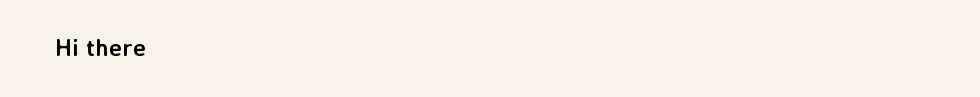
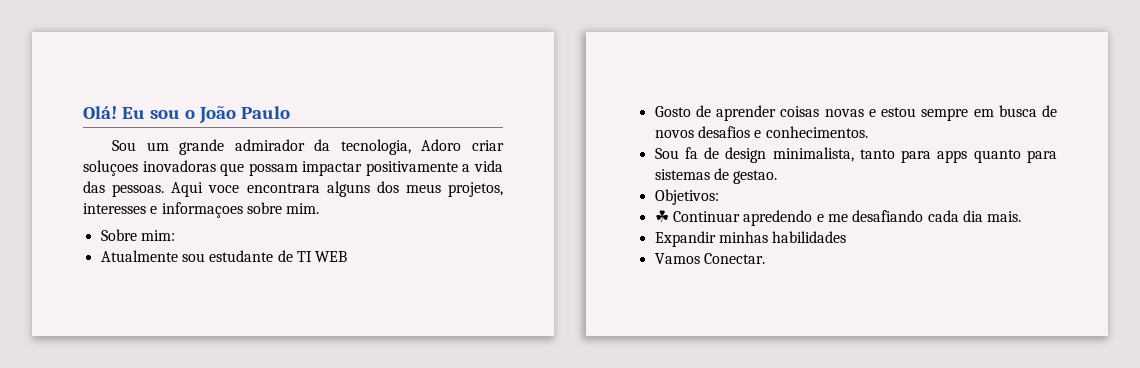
- Hi there
+ Olá! Eu sou o João Paulo
+ Sou um grande admirador da tecnologia, Adoro criar soluçoes inovadoras que possam impactar positivamente a vida das pessoas. Aqui voce encontrara alguns dos meus projetos, interesses e informaçoes sobre mim.
+ Sobre mim:
+ Atualmente sou estudante de TI WEB
+ Gosto de aprender coisas novas e estou sempre em busca de novos desafios e conhecimentos.
+ Sou fa de design minimalista, tanto para apps quanto para sistemas de gestao.
+ Objetivos:
+ ☘ Continuar apredendo e me desafiando cada dia mais.
+ Expandir minhas habilidades
+ Vamos Conectar.

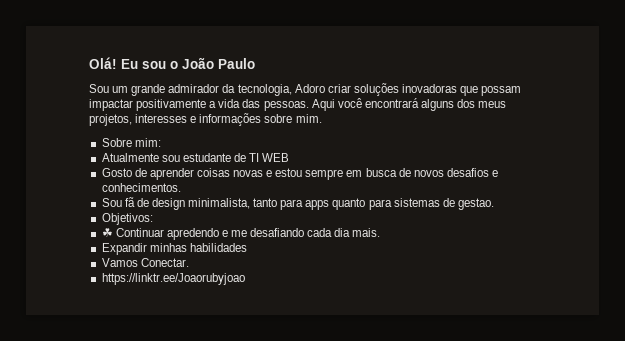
- Sou um grande admirador da tecnologia, Adoro criar soluçoes inovadoras que possam impactar positivamente a vida das pessoas.
+ Sou um grande admirador da tecnologia, Adoro criar soluções inovadoras que possam impactar positivamente a vida das pessoas.
- Aqui voce encontrara alguns dos meus projetos, interesses e informaçoes sobre mim.
+ Aqui você encontrará alguns dos meus projetos, interesses e informações sobre mim.
- Sou fa de design minimalista, tanto para apps quanto para sistemas de gestao.
+ Sou fã de design minimalista, tanto para apps quanto para sistemas de gestao.
+ https://linktr.ee/Joaorubyjoao

